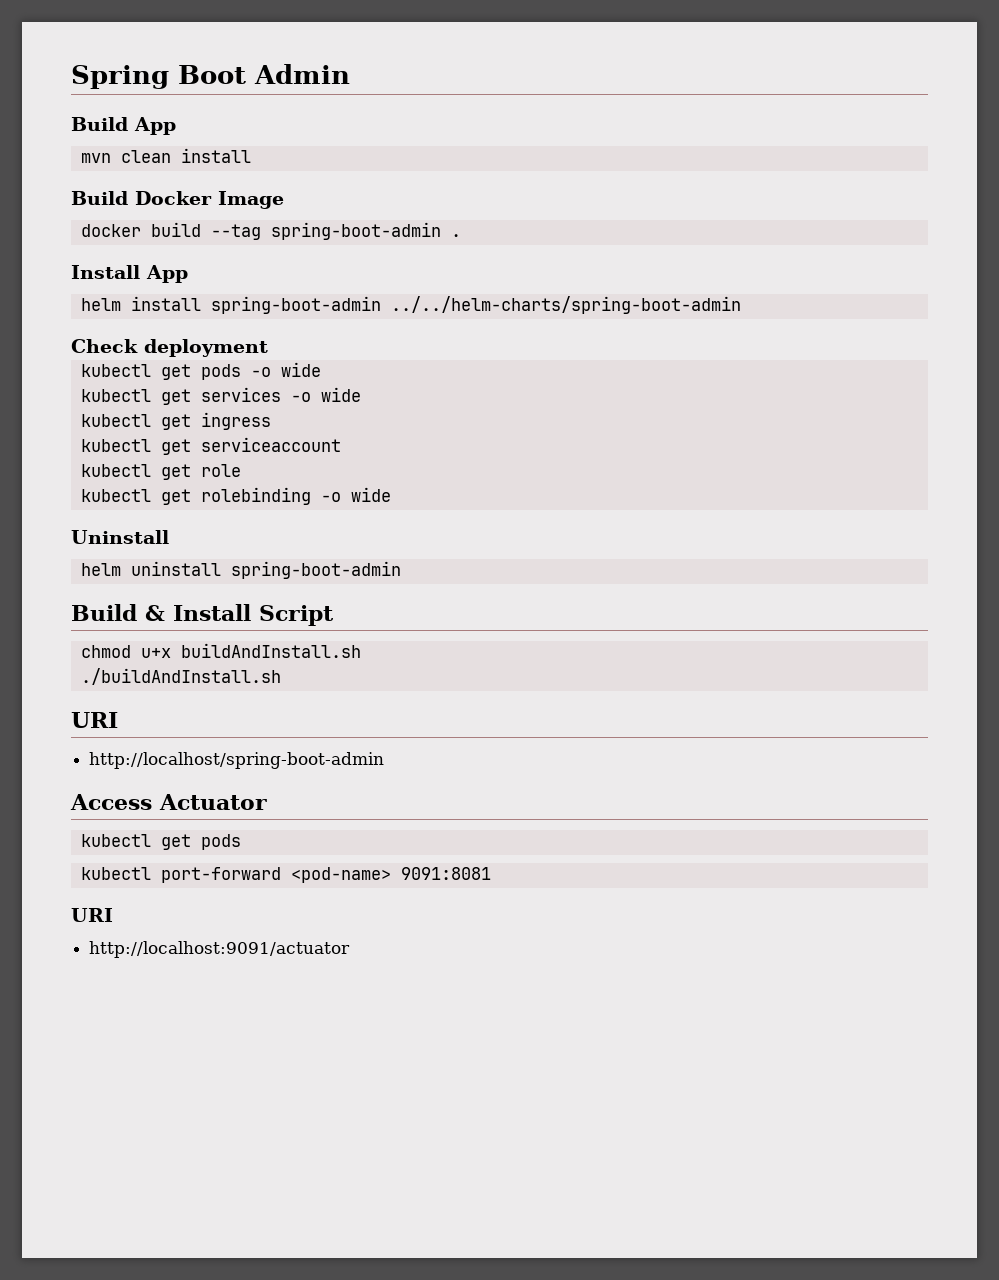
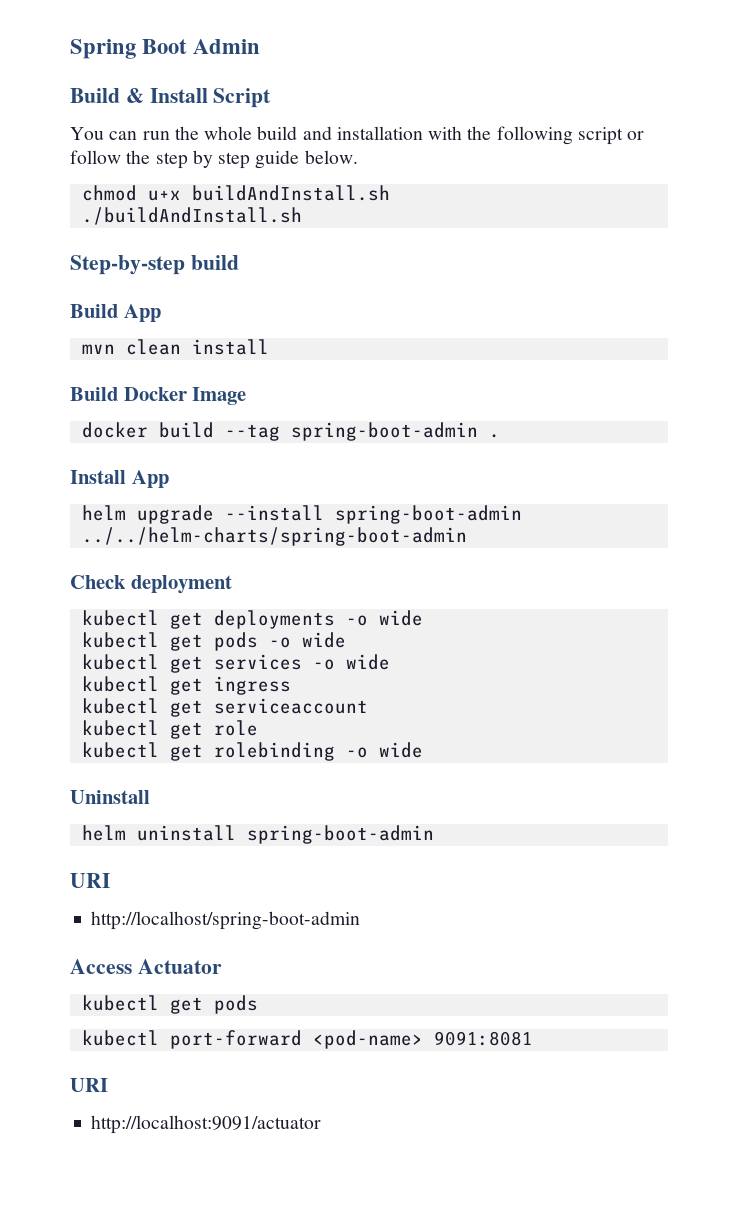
+ Build & Install Script
+ You can run the whole build and installation with the following script or follow the step by step guide below.
+ chmod u+x buildAndInstall.sh
+ ./buildAndInstall.sh
+ Step-by-step build
- helm install spring-boot-admin ../../helm-charts/spring-boot-admin
+ helm upgrade --install spring-boot-admin ../../helm-charts/spring-boot-admin
+ kubectl get deployments -o wide
- Build & Install Script
- chmod u+x buildAndInstall.sh
- ./buildAndInstall.sh

